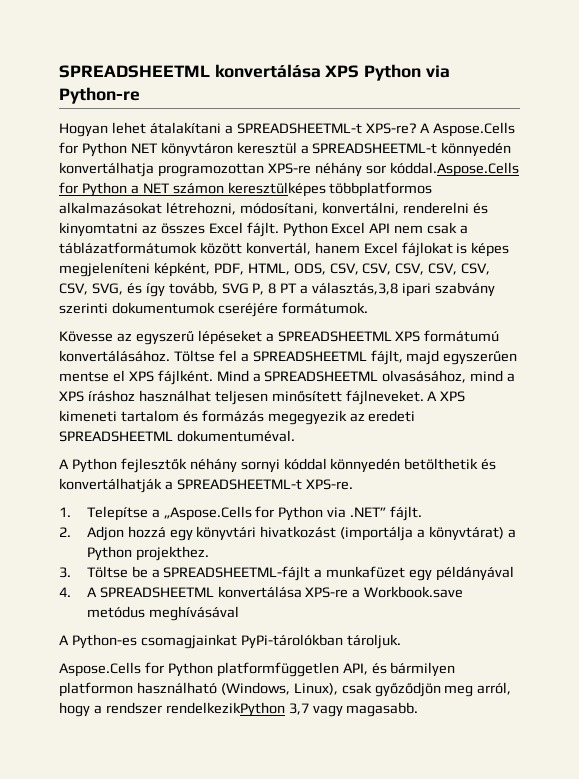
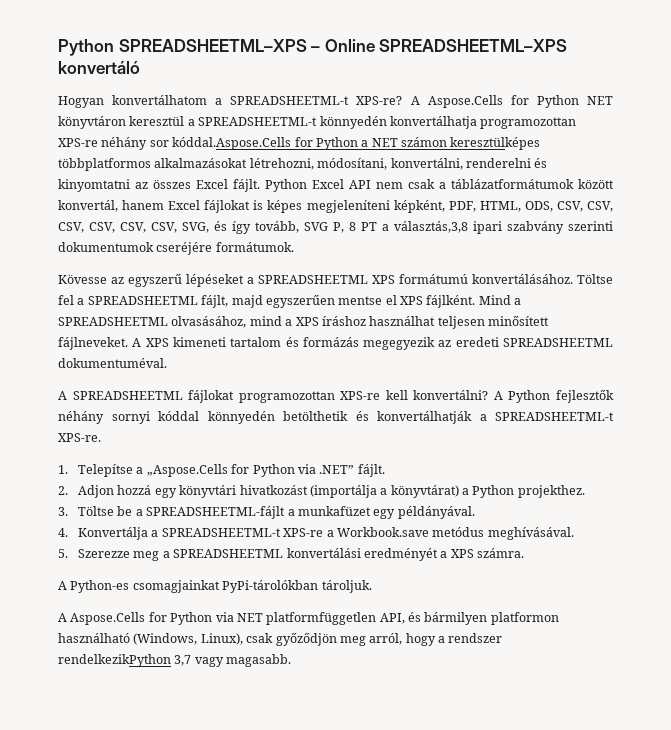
- SPREADSHEETML konvertálása XPS Python via Python-re
+ Python SPREADSHEETML–XPS – Online SPREADSHEETML–XPS konvertáló
- Hogyan lehet átalakítani a SPREADSHEETML-t XPS-re?
+ Hogyan konvertálhatom a SPREADSHEETML-t XPS-re?
- A Python fejlesztők néhány sornyi kóddal könnyedén betölthetik és konvertálhatják a SPREADSHEETML-t XPS-re.
+ A SPREADSHEETML fájlokat programozottan XPS-re kell konvertálni? A Python fejlesztők néhány sornyi kóddal könnyedén betölthetik és konvertálhatják a SPREADSHEETML-t XPS-re.
- 3. Töltse be a SPREADSHEETML-fájlt a munkafüzet egy példányával
+ 3. Töltse be a SPREADSHEETML-fájlt a munkafüzet egy példányával.
- 4. A SPREADSHEETML konvertálása XPS-re a Workbook.save metódus meghívásával
+ 4. Konvertálja a SPREADSHEETML-t XPS-re a Workbook.save metódus meghívásával.
+ 5. Szerezze meg a SPREADSHEETML konvertálási eredményét a XPS számra.
- Aspose.Cells for Python platformfüggetlen API, és bármilyen platformon használható (Windows, Linux), csak győződjön meg arról, hogy a rendszer rendelkezikPython 3,7 vagy magasabb.
+ A Aspose.Cells for Python via NET platformfüggetlen API, és bármilyen platformon használható (Windows, Linux), csak győződjön meg arról, hogy a rendszer rendelkezikPython 3,7 vagy magasabb.

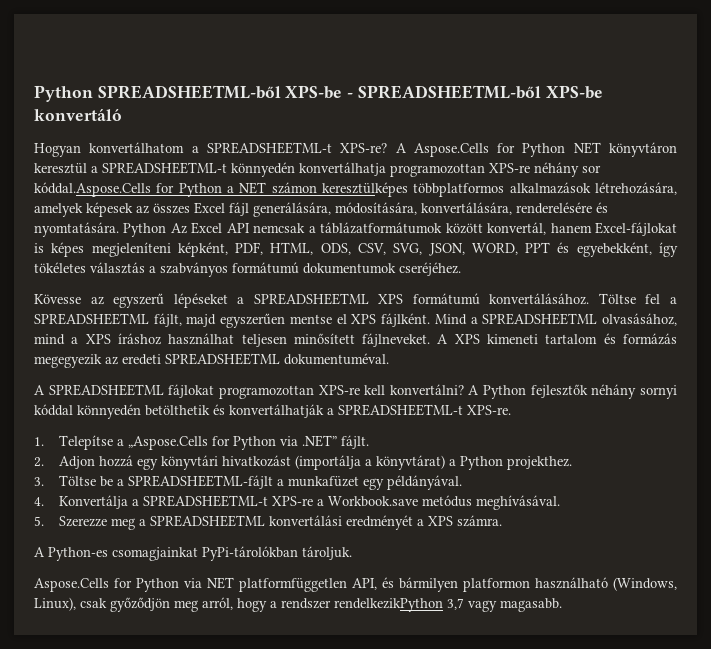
- Python SPREADSHEETML–XPS – Online SPREADSHEETML–XPS konvertáló
+ Python SPREADSHEETML-ből XPS-be - SPREADSHEETML-ből XPS-be konvertáló
- A Aspose.Cells for Python NET könyvtáron keresztül a SPREADSHEETML-t könnyedén konvertálhatja programozottan XPS-re néhány sor kóddal.Aspose.Cells for Python a NET számon keresztülképes többplatformos alkalmazásokat létrehozni, módosítani, konvertálni, renderelni és kinyomtatni az összes Excel fájlt. Python Excel API nem csak a táblázatformátumok között konvertál, hanem Excel fájlokat is képes megjeleníteni képként, PDF, HTML, ODS, CSV, CSV, CSV, CSV, CSV, CSV, SVG, és így tovább, SVG P, 8 PT a választás,3,8 ipari szabvány szerinti dokumentumok cseréjére formátumok.
+ A Aspose.Cells for Python NET könyvtáron keresztül a SPREADSHEETML-t könnyedén konvertálhatja programozottan XPS-re néhány sor kóddal.Aspose.Cells for Python a NET számon keresztülképes többplatformos alkalmazások létrehozására, amelyek képesek az összes Excel fájl generálására, módosítására, konvertálására, renderelésére és nyomtatására. Python Az Excel API nemcsak a táblázatformátumok között konvertál, hanem Excel-fájlokat is képes megjeleníteni képként, PDF, HTML, ODS, CSV, SVG, JSON, WORD, PPT és egyebekként, így tökéletes választás a szabványos formátumú dokumentumok cseréjéhez.
- A Aspose.Cells for Python via NET platformfüggetlen API, és bármilyen platformon használható (Windows, Linux), csak győződjön meg arról, hogy a rendszer rendelkezikPython 3,7 vagy magasabb.
+ Aspose.Cells for Python via NET platformfüggetlen API, és bármilyen platformon használható (Windows, Linux), csak győződjön meg arról, hogy a rendszer rendelkezikPython 3,7 vagy magasabb.

